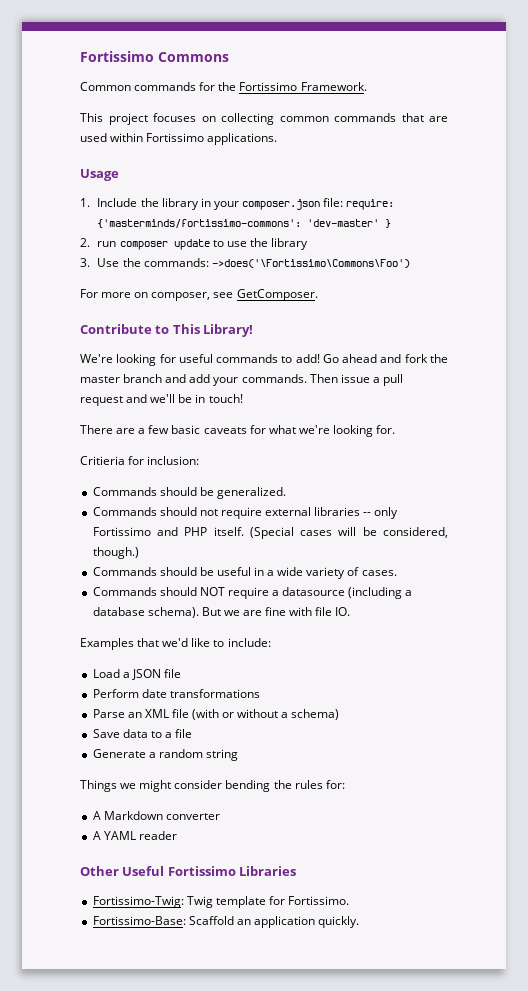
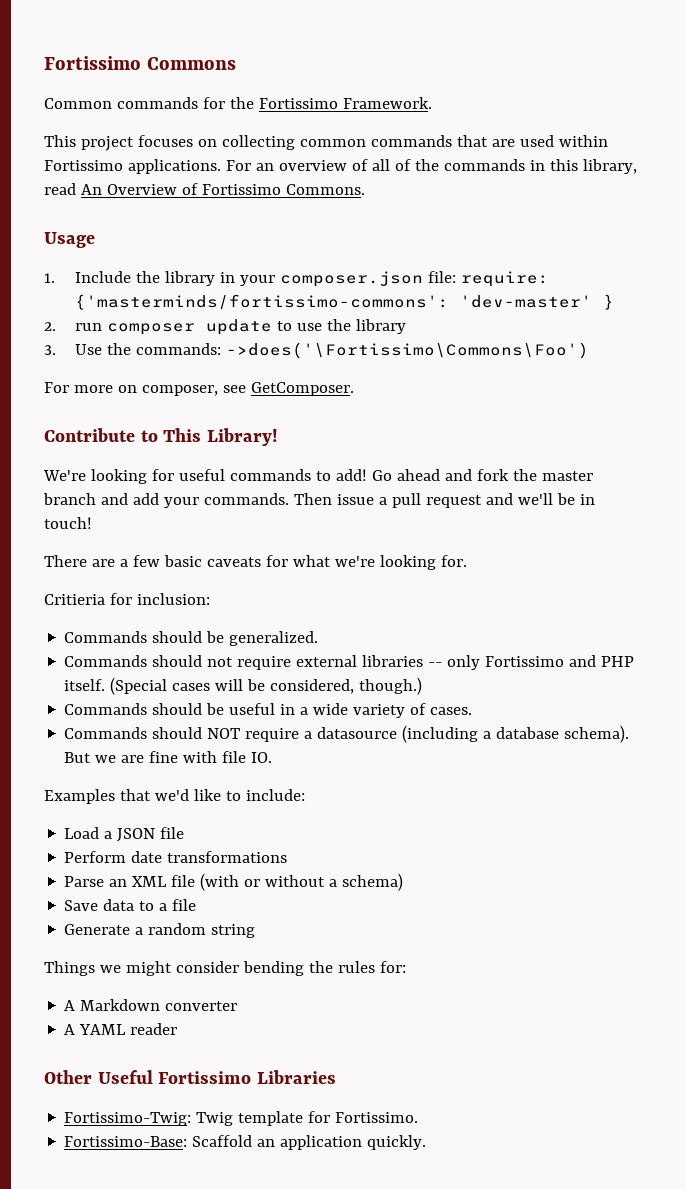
+ For an overview of all of the commands in this library, read An Overview of Fortissimo Commons.

